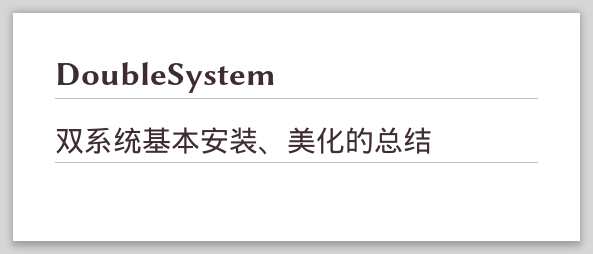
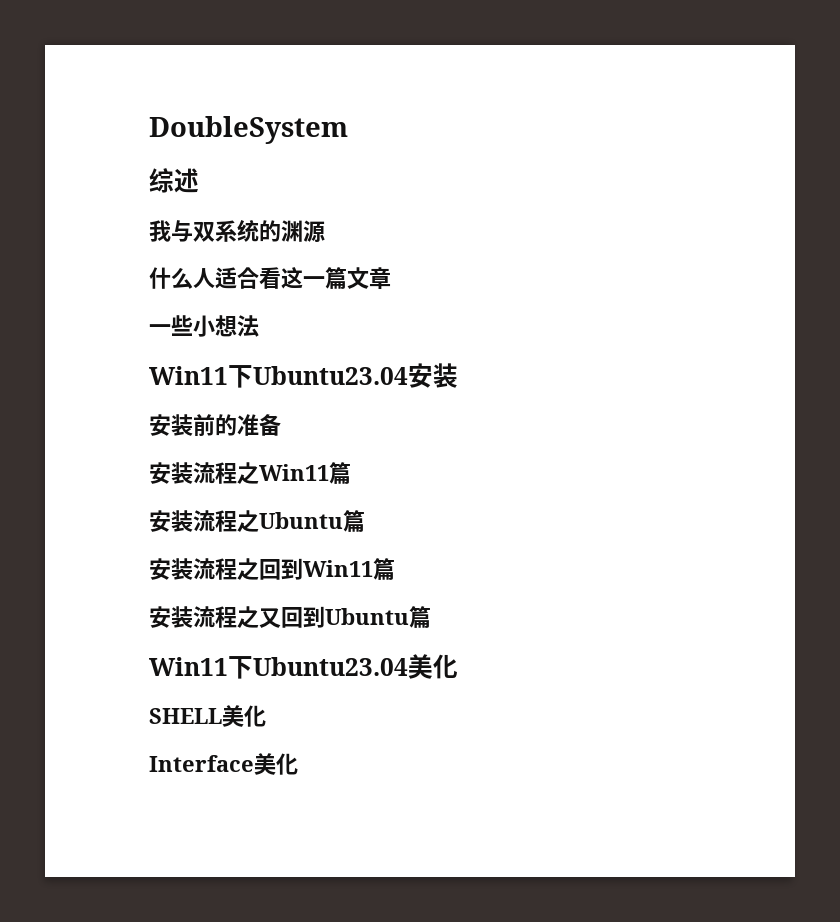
- 双系统基本安装、美化的总结
+ 综述
+ 我与双系统的渊源
+ 什么人适合看这一篇文章
+ 一些小想法
+ Win11下Ubuntu23.04安装
+ 安装前的准备
+ 安装流程之Win11篇
+ 安装流程之Ubuntu篇
+ 安装流程之回到Win11篇
+ 安装流程之又回到Ubuntu篇
+ Win11下Ubuntu23.04美化
+ SHELL美化
+ Interface美化

